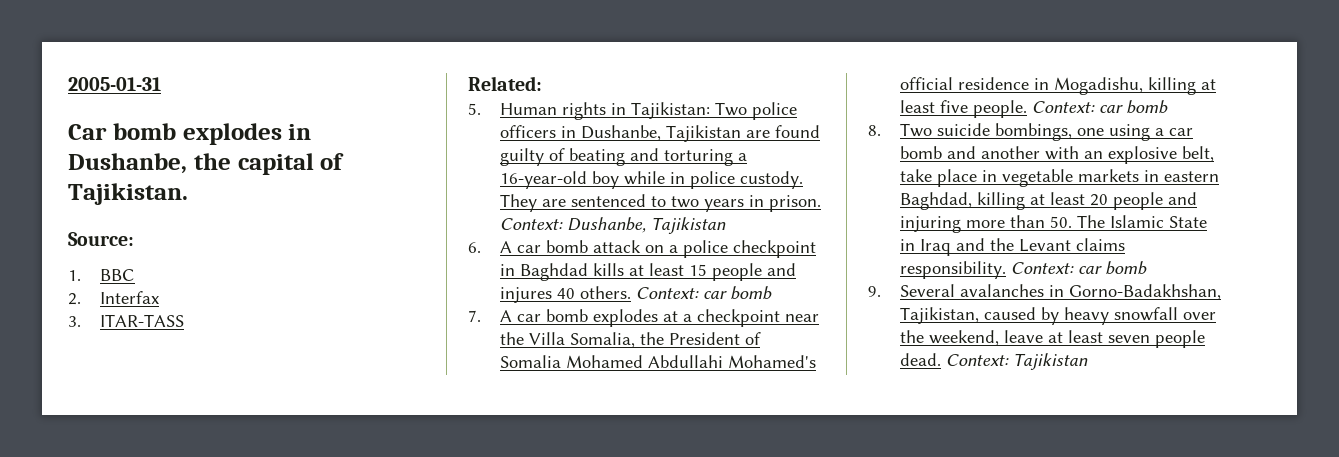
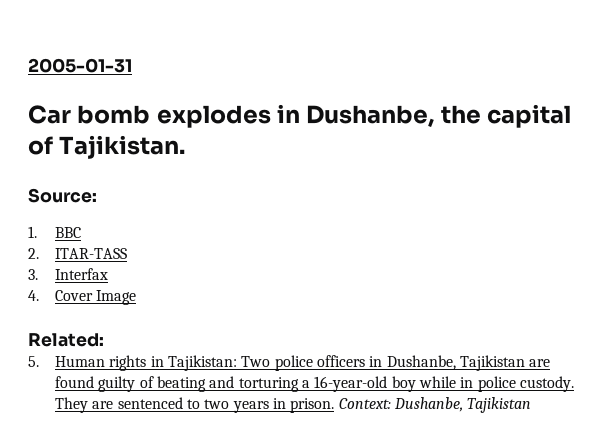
- 2. Interfax
+ 2. ITAR-TASS
+ 3. Interfax
- 3. ITAR-TASS
+ 4. Cover Image
- 6. A car bomb attack on a police checkpoint in Baghdad kills at least 15 people and injures 40 others. Context: car bomb
- 7. A car bomb explodes at a checkpoint near the Villa Somalia, the President of Somalia Mohamed Abdullahi Mohamed's official residence in Mogadishu, killing at least five people. Context: car bomb
- 8. Two suicide bombings, one using a car bomb and another with an explosive belt, take place in vegetable markets in eastern Baghdad, killing at least 20 people and injuring more than 50. The Islamic State in Iraq and the Levant claims responsibility. Context: car bomb
- 9. Several avalanches in Gorno-Badakhshan, Tajikistan, caused by heavy snowfall over the weekend, leave at least seven people dead. Context: Tajikistan

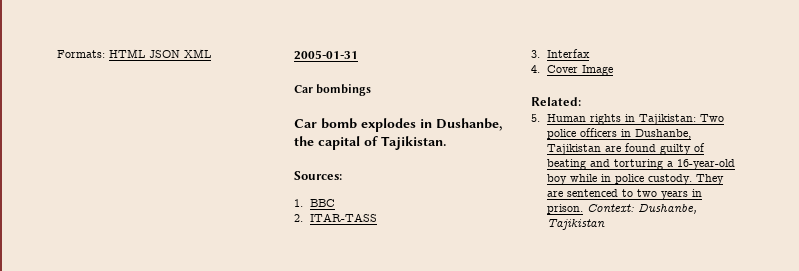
+ Formats: HTML JSON XML
+ Car bombings
- Source:
+ Sources:

